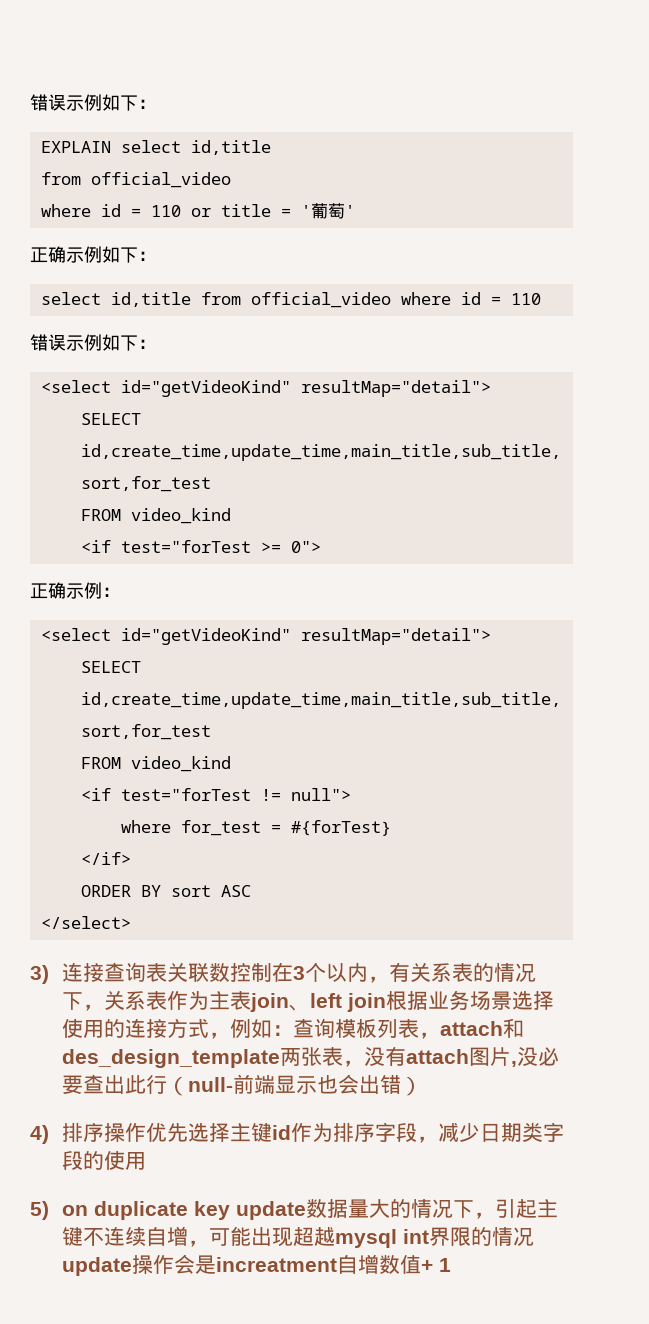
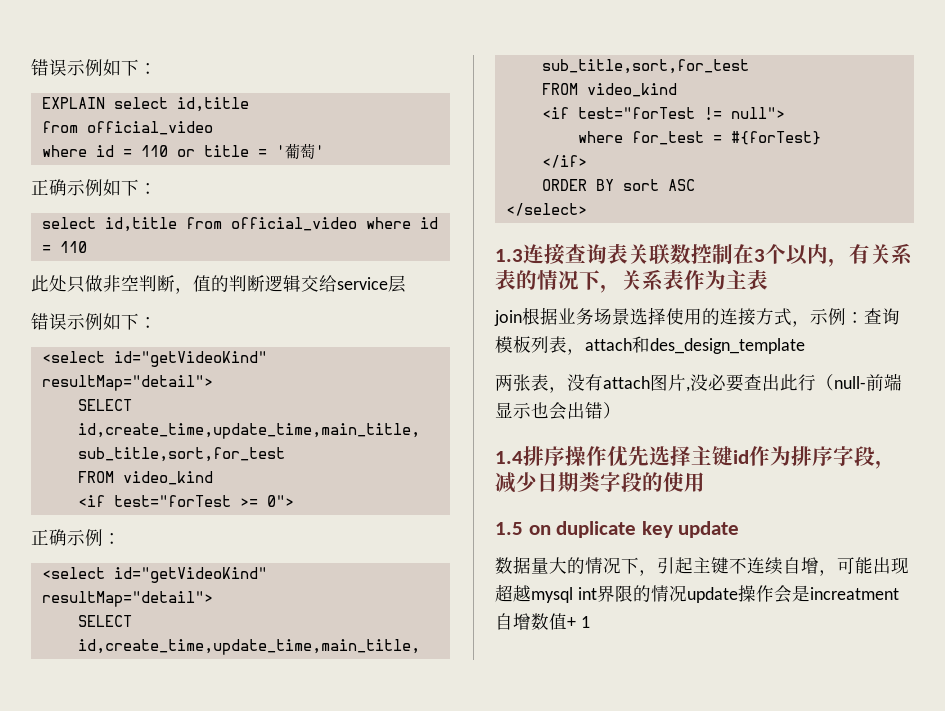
+ 此处只做非空判断，值的判断逻辑交给service层
- 3)连接查询表关联数控制在3个以内，有关系表的情况下，关系表作为主表join、left join根据业务场景选择使用的连接方式，例如：查询模板列表，attach和des_design_template两张表，没有attach图片,没必要查出此行（null-前端显示也会出错）
+ 1.3连接查询表关联数控制在3个以内，有关系表的情况下，关系表作为主表
+ join根据业务场景选择使用的连接方式，示例：查询模板列表，attach和des_design_template
+ 两张表，没有attach图片,没必要查出此行（null-前端显示也会出错）
- 4)排序操作优先选择主键id作为排序字段，减少日期类字段的使用
+ 1.4排序操作优先选择主键id作为排序字段，减少日期类字段的使用
- 5) on duplicate key update数据量大的情况下，引起主键不连续自增，可能出现超越mysql int界限的情况update操作会是increatment自增数值+ 1
+ 1.5 on duplicate key update
+ 数据量大的情况下，引起主键不连续自增，可能出现超越mysql int界限的情况update操作会是increatment自增数值+ 1

